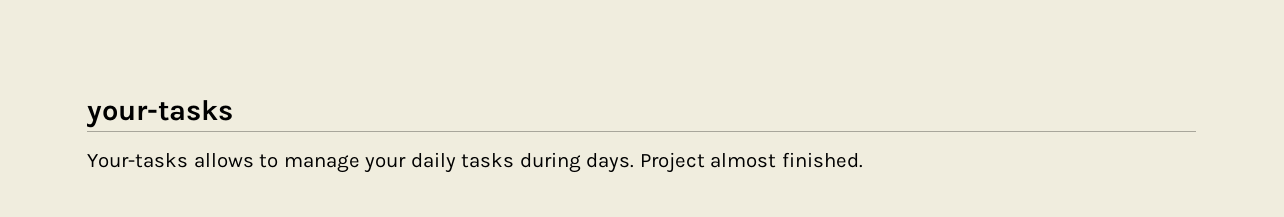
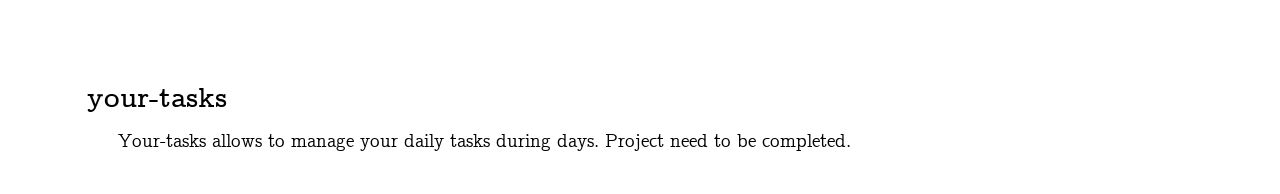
- Project almost finished.
+ Project need to be completed.

